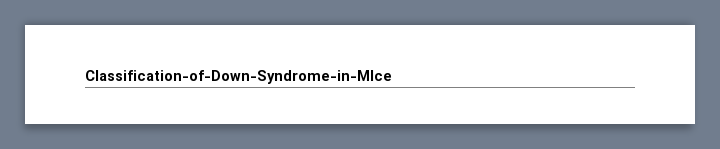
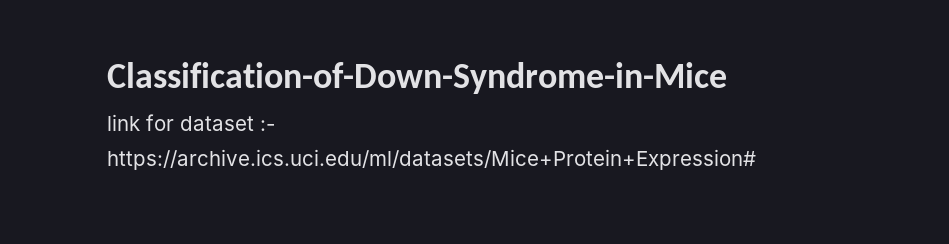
- Classification-of-Down-Syndrome-in-MIce
+ Classification-of-Down-Syndrome-in-Mice
+ link for dataset :- https://archive.ics.uci.edu/ml/datasets/Mice+Protein+Expression#

